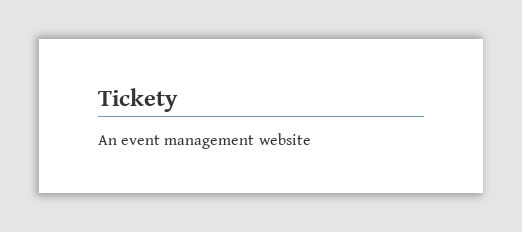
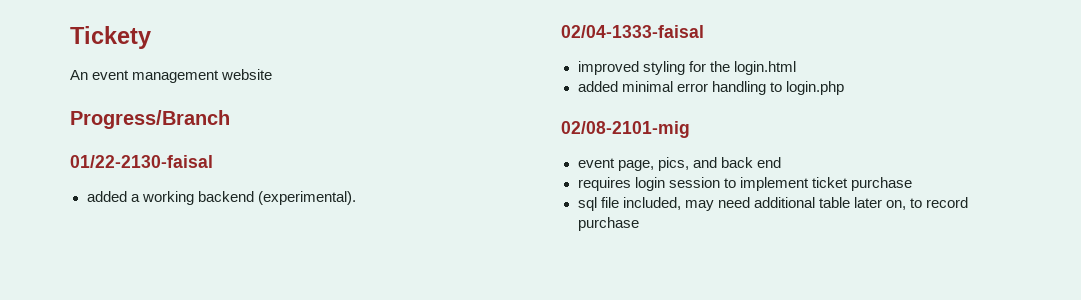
+ Progress/Branch
+ 01/22-2130-faisal
+ added a working backend (experimental).
+ 02/04-1333-faisal
+ improved styling for the login.html
+ added minimal error handling to login.php
+ 02/08-2101-mig
+ event page, pics, and back end
+ requires login session to implement ticket purchase
+ sql file included, may need additional table later on, to record purchase

